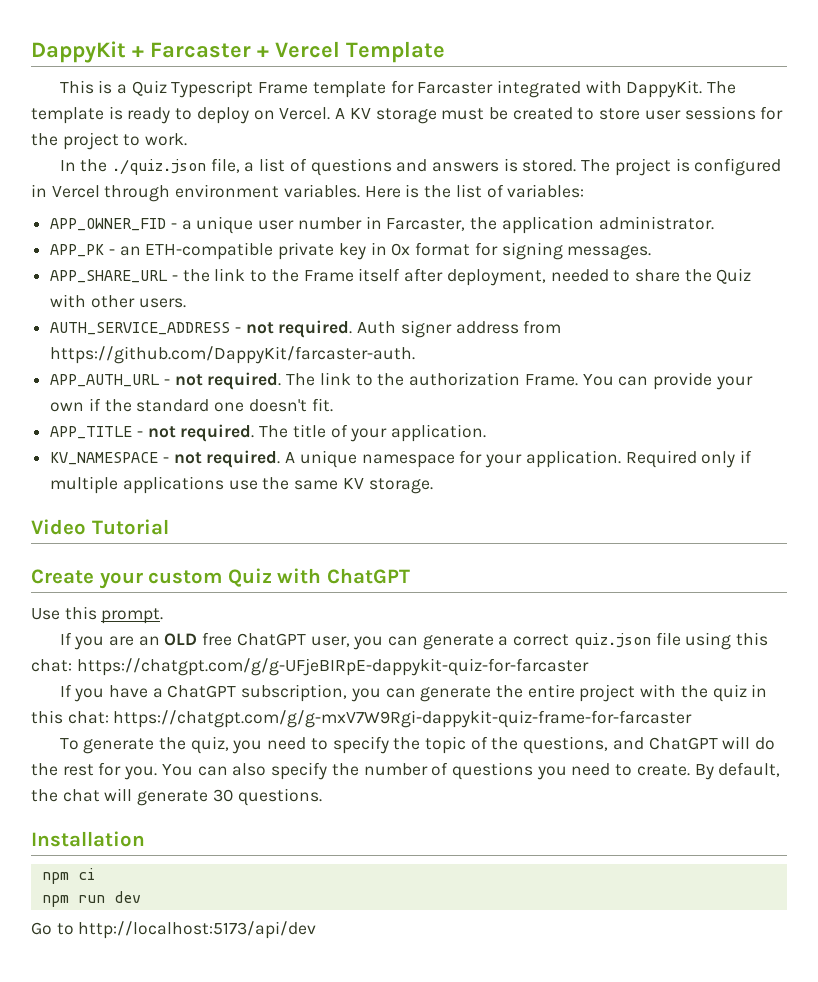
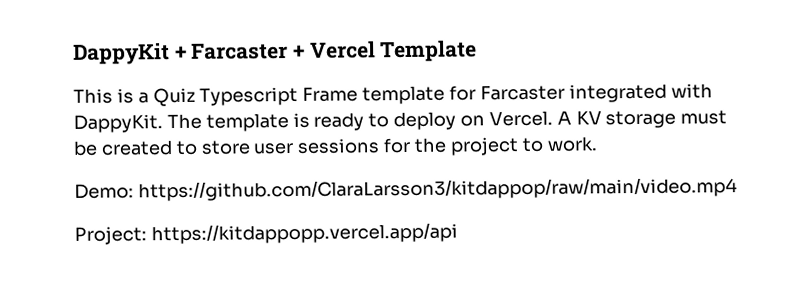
- In the ./quiz.json file, a list of questions and answers is stored. The project is configured in Vercel through environment variables. Here is the list of variables:
- APP_OWNER_FID - a unique user number in Farcaster, the application administrator.
- APP_PK - an ETH-compatible private key in 0x format for signing messages.
- APP_SHARE_URL - the link to the Frame itself after deployment, needed to share the Quiz with other users.
- AUTH_SERVICE_ADDRESS - not required. Auth signer address from https://github.com/DappyKit/farcaster-auth.
- APP_AUTH_URL - not required. The link to the authorization Frame. You can provide your own if the standard one doesn't fit.
- APP_TITLE - not required. The title of your application.
- KV_NAMESPACE - not required. A unique namespace for your application. Required only if multiple applications use the same KV storage.
- Video Tutorial
- Create your custom Quiz with ChatGPT
- Use this prompt.
- If you are an OLD free ChatGPT user, you can generate a correct quiz.json file using this chat: https://chatgpt.com/g/g-UFjeBIRpE-dappykit-quiz-for-farcaster
- If you have a ChatGPT subscription, you can generate the entire project with the quiz in this chat: https://chatgpt.com/g/g-mxV7W9Rgi-dappykit-quiz-frame-for-farcaster
- To generate the quiz, you need to specify the topic of the questions, and ChatGPT will do the rest for you. You can also specify the number of questions you need to create. By default, the chat will generate 30 questions.
- Installation
- npm ci
- npm run dev
- Go to http://localhost:5173/api/dev
+ Demo: https://github.com/ClaraLarsson3/kitdappop/raw/main/video.mp4
+ Project: https://kitdappopp.vercel.app/api

